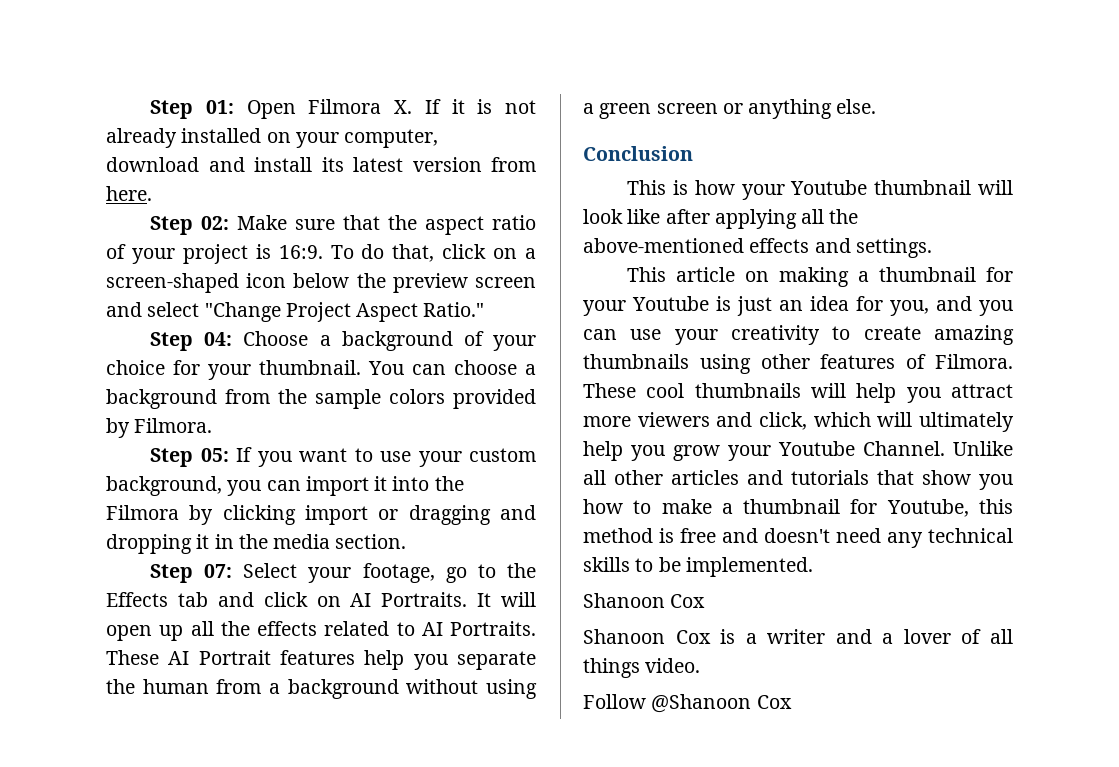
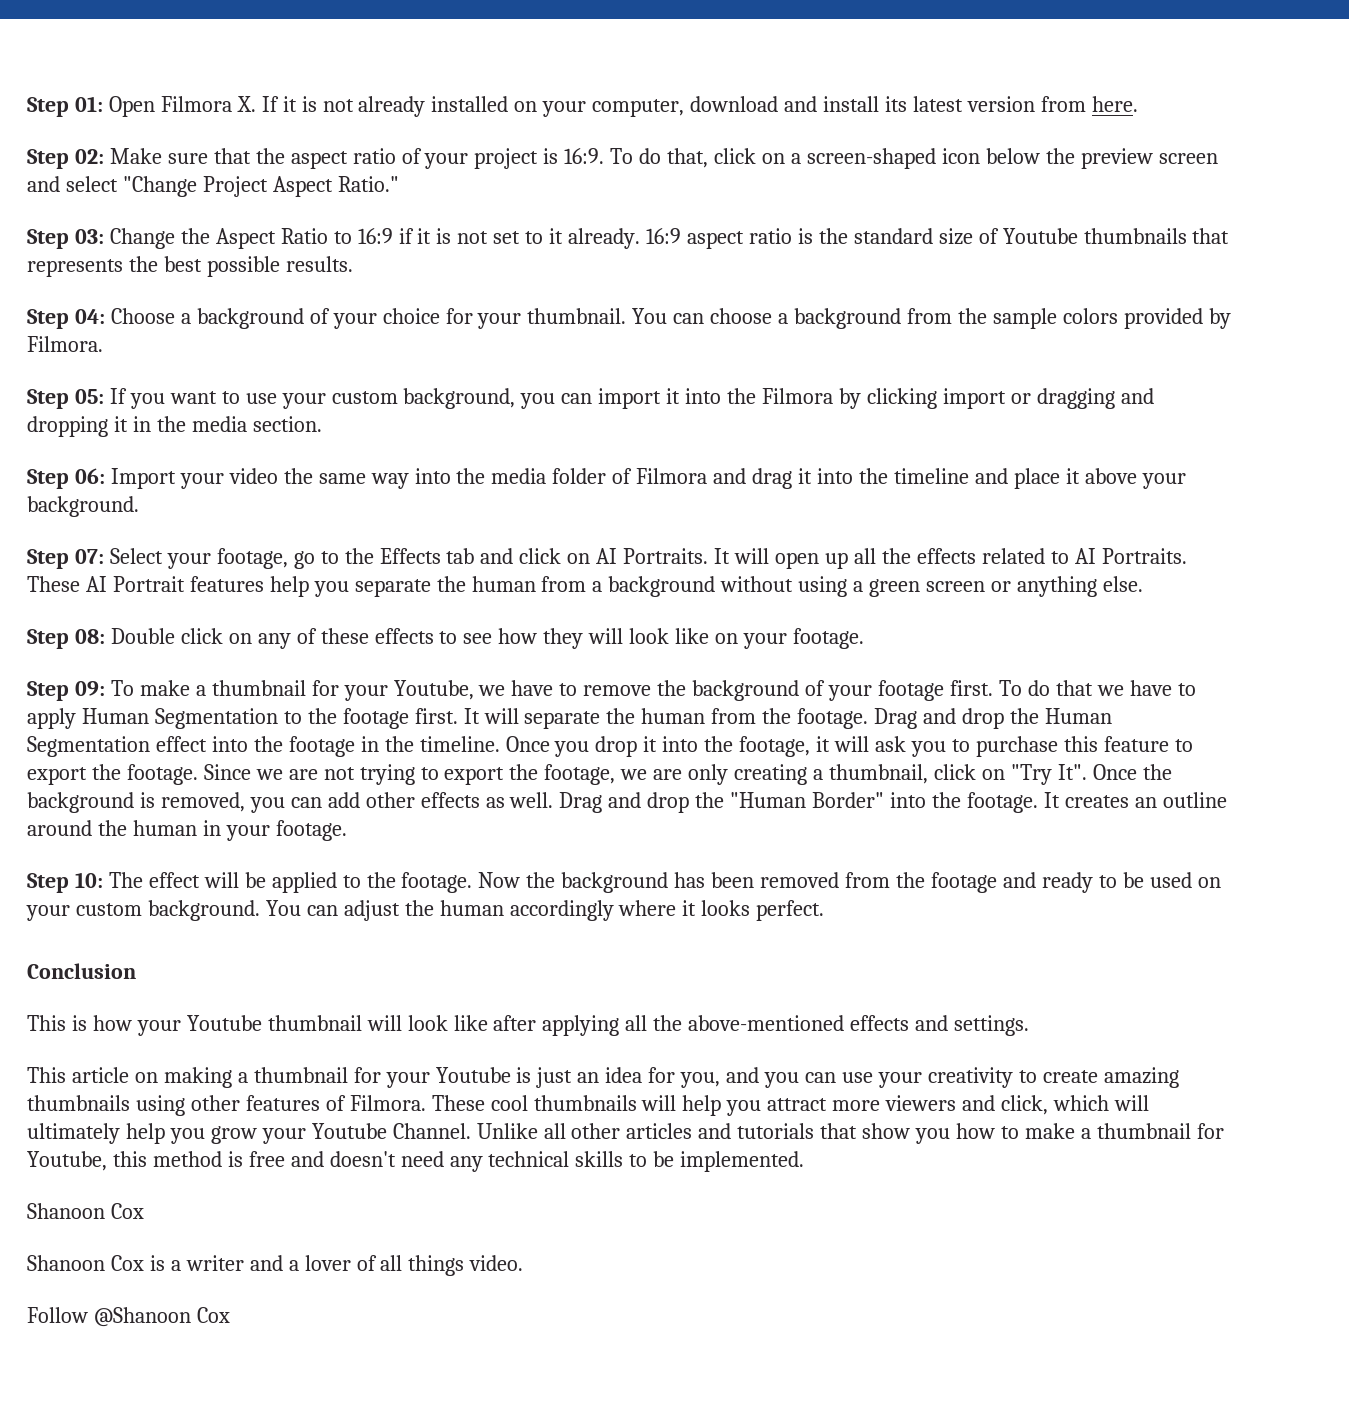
+ Step 03: Change the Aspect Ratio to 16:9 if it is not set to it already. 16:9 aspect ratio is the standard size of Youtube thumbnails that represents the best possible results.
+ Step 06: Import your video the same way into the media folder of Filmora and drag it into the timeline and place it above your background.
+ Step 08: Double click on any of these effects to see how they will look like on your footage.
+ Step 09: To make a thumbnail for your Youtube, we have to remove the background of your footage first. To do that we have to apply Human Segmentation to the footage first. It will separate the human from the footage. Drag and drop the Human Segmentation effect into the footage in the timeline. Once you drop it into the footage, it will ask you to purchase this feature to export the footage. Since we are not trying to export the footage, we are only creating a thumbnail, click on "Try It". Once the background is removed, you can add other effects as well. Drag and drop the "Human Border" into the footage. It creates an outline around the human in your footage.
+ Step 10: The effect will be applied to the footage. Now the background has been removed from the footage and ready to be used on your custom background. You can adjust the human accordingly where it looks perfect.

